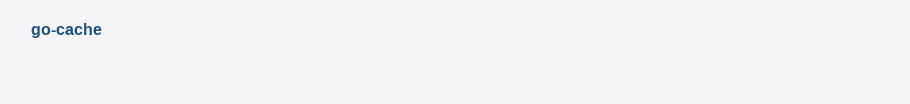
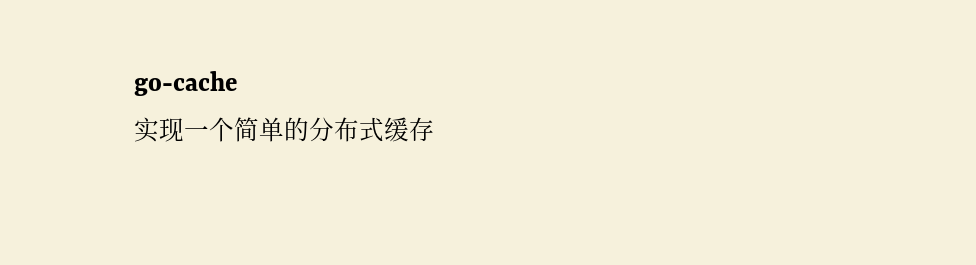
+ 实现一个简单的分布式缓存

